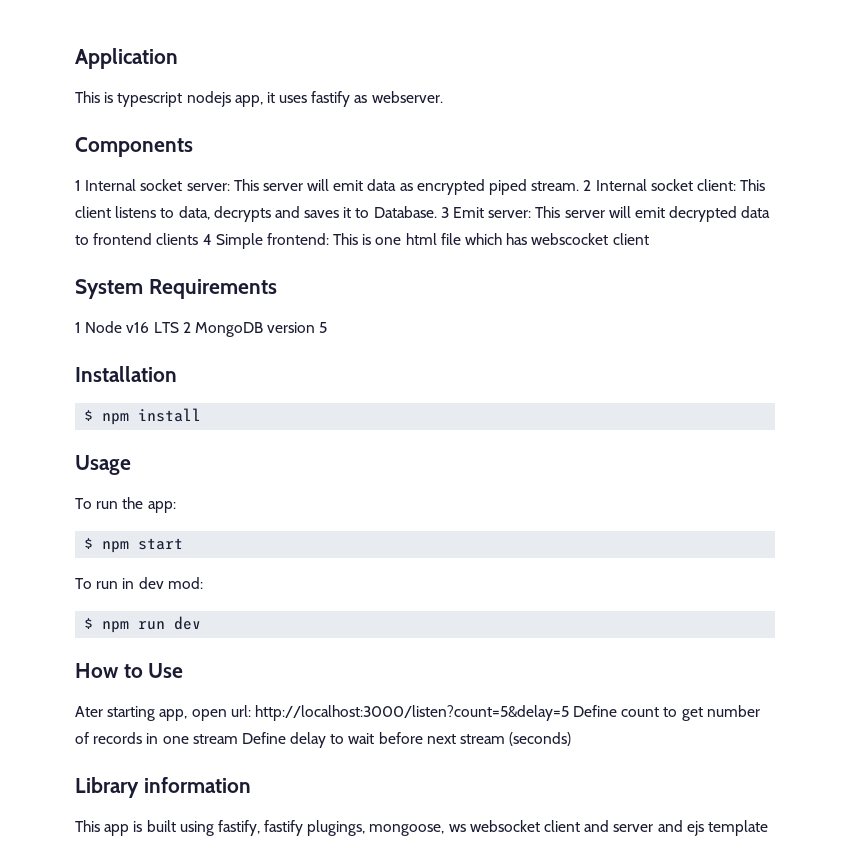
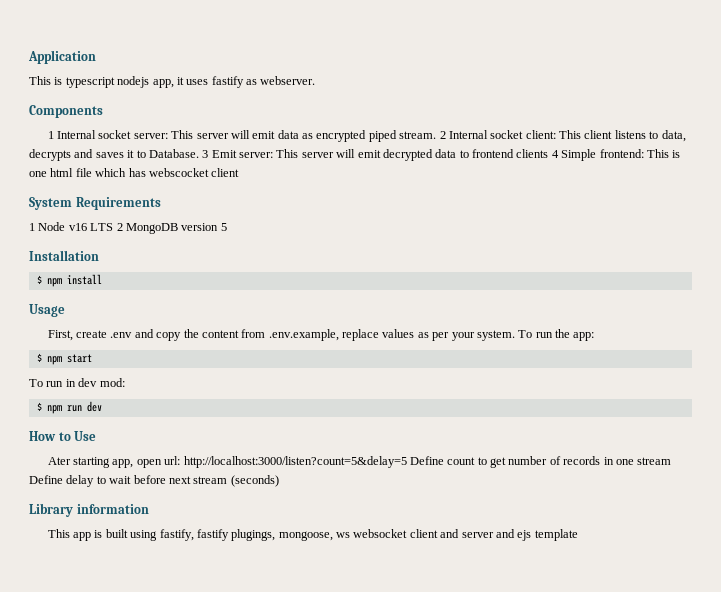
+ First, create .env and copy the content from .env.example, replace values as per your system.

